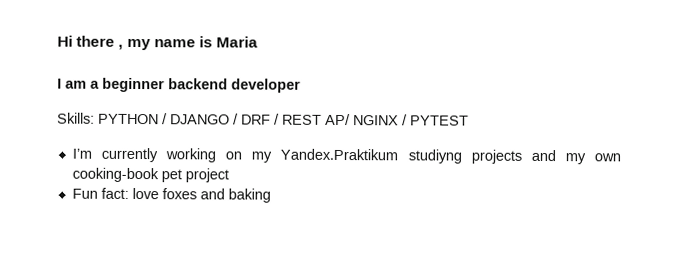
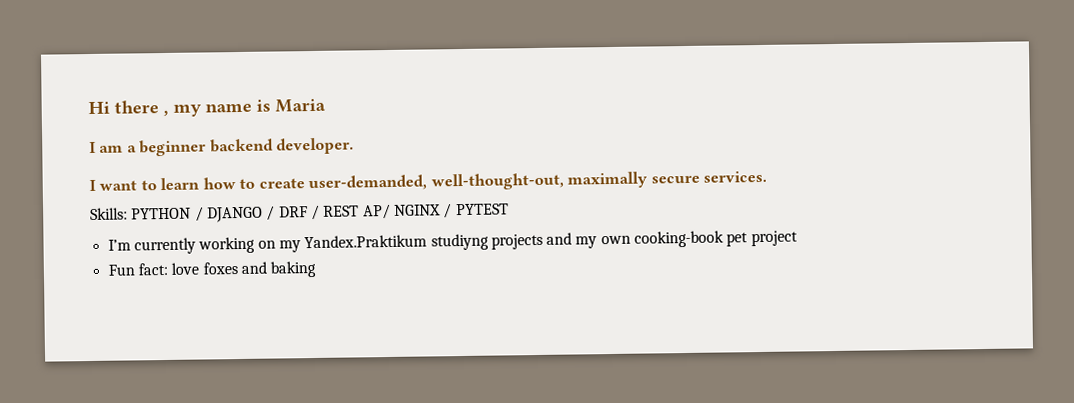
- I am a beginner backend developer
+ I am a beginner backend developer.
+ I want to learn how to create user-demanded, well-thought-out, maximally secure services.

